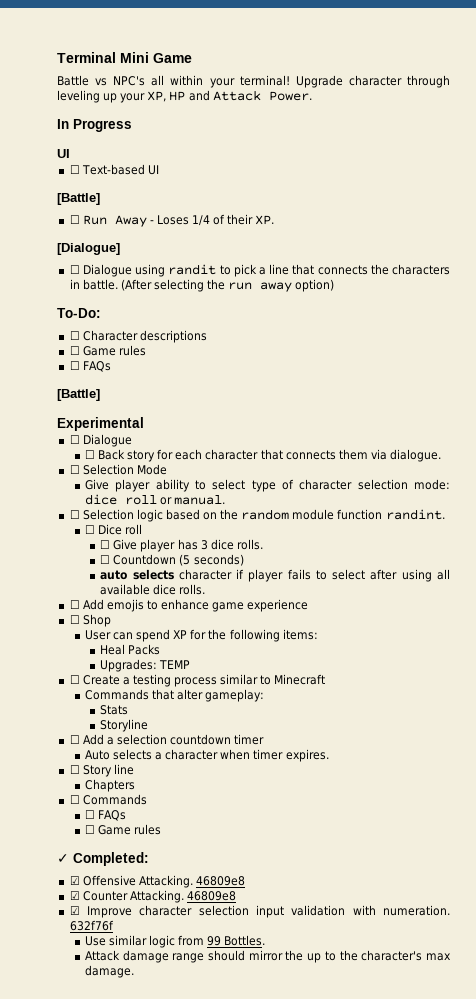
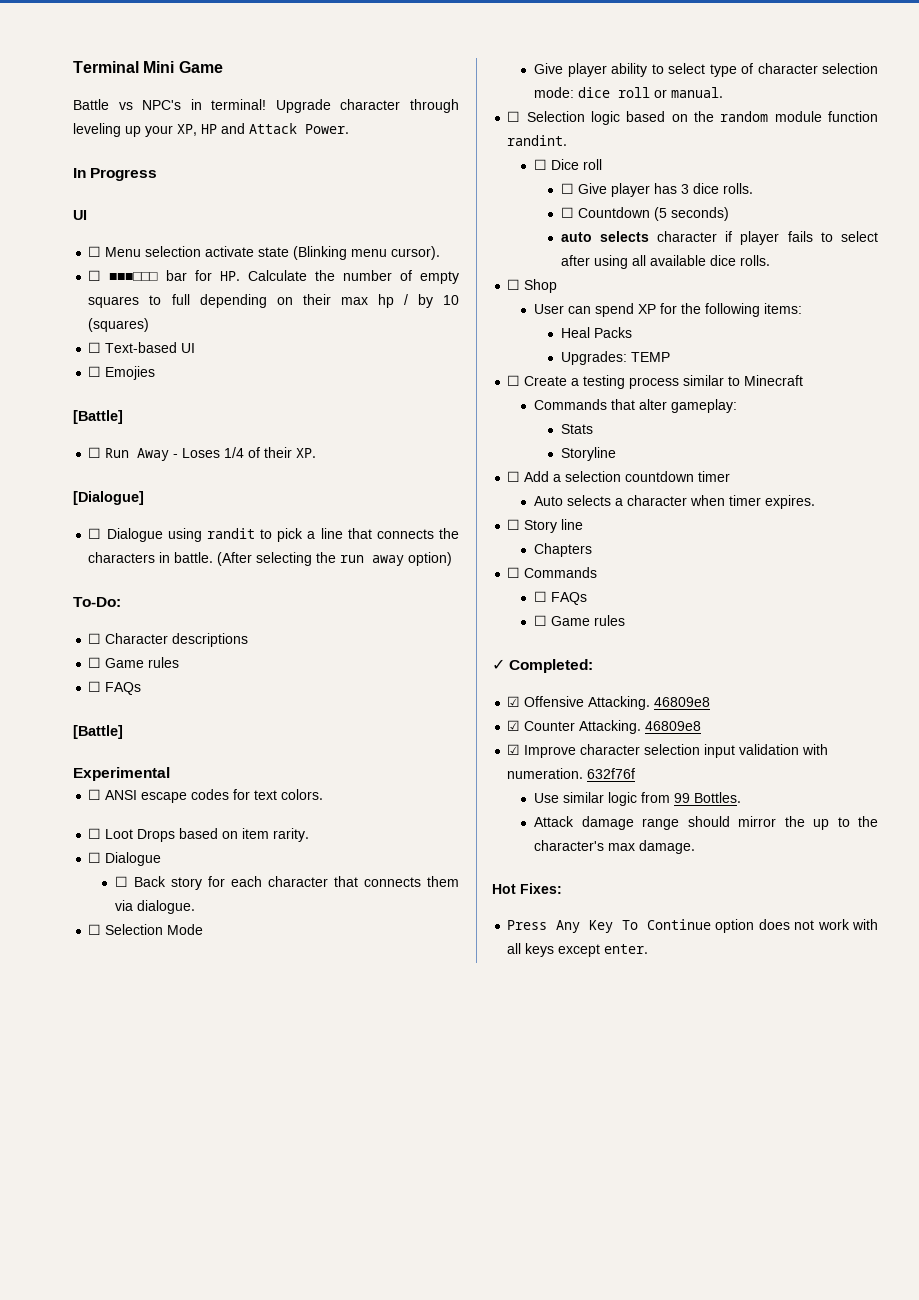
- Battle vs NPC's all within your terminal!
+ Battle vs NPC's in terminal!
+ ☐ Menu selection activate state (Blinking menu cursor).
+ ☐ ■■■□□□ bar for HP. Calculate the number of empty squares to full depending on their max hp / by 10 (squares)
+ ☐ Emojies
+ ☐ ANSI escape codes for text colors.
+ ☐ Loot Drops based on item rarity.
- ☐ Add emojis to enhance game experience
+ Hot Fixes:
+ Press Any Key To Continue option does not work with all keys except enter.

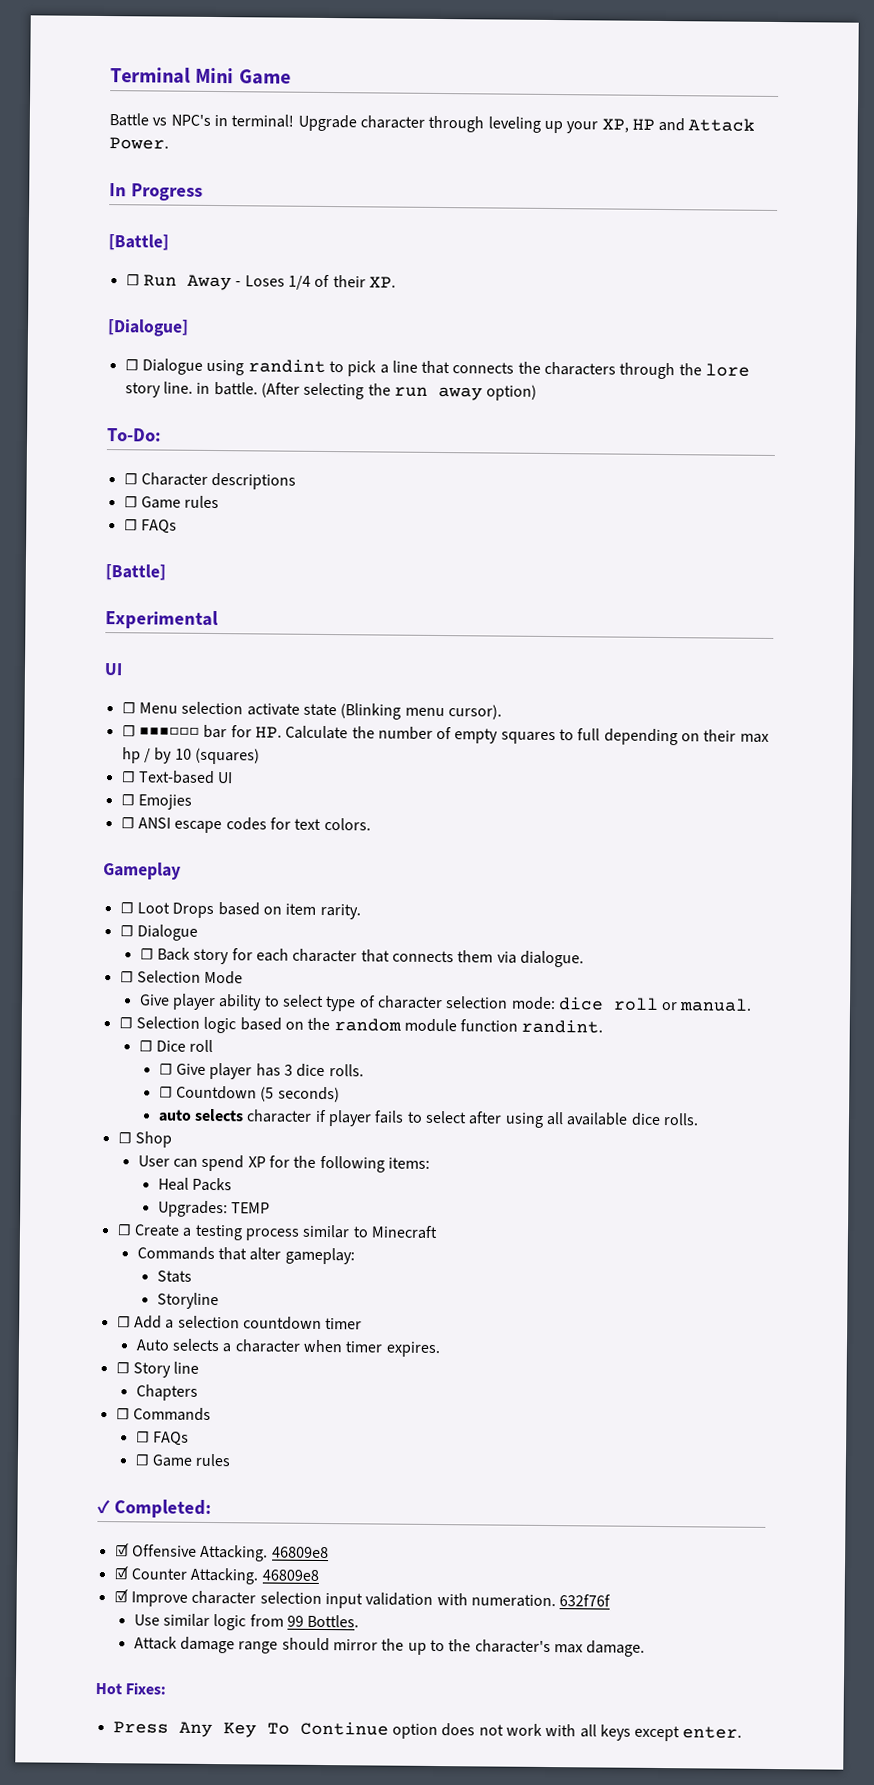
  In Progress
+ [Battle]
+ ☐ Run Away - Loses 1/4 of their XP.
+ [Dialogue]
+ ☐ Dialogue using randint to pick a line that connects the characters through the lore story line. in battle. (After selecting the run away option)
+ To-Do:
+ ☐ Character descriptions
+ ☐ Game rules
+ ☐ FAQs
+ [Battle]
+ Experimental
  ☐ Emojies
- [Battle]
- ☐ Run Away - Loses 1/4 of their XP.
- [Dialogue]
- ☐ Dialogue using randit to pick a line that connects the characters in battle. (After selecting the run away option)
- To-Do:
- ☐ Character descriptions
- ☐ Game rules
- ☐ FAQs
- [Battle]
- Experimental
+ Gameplay

